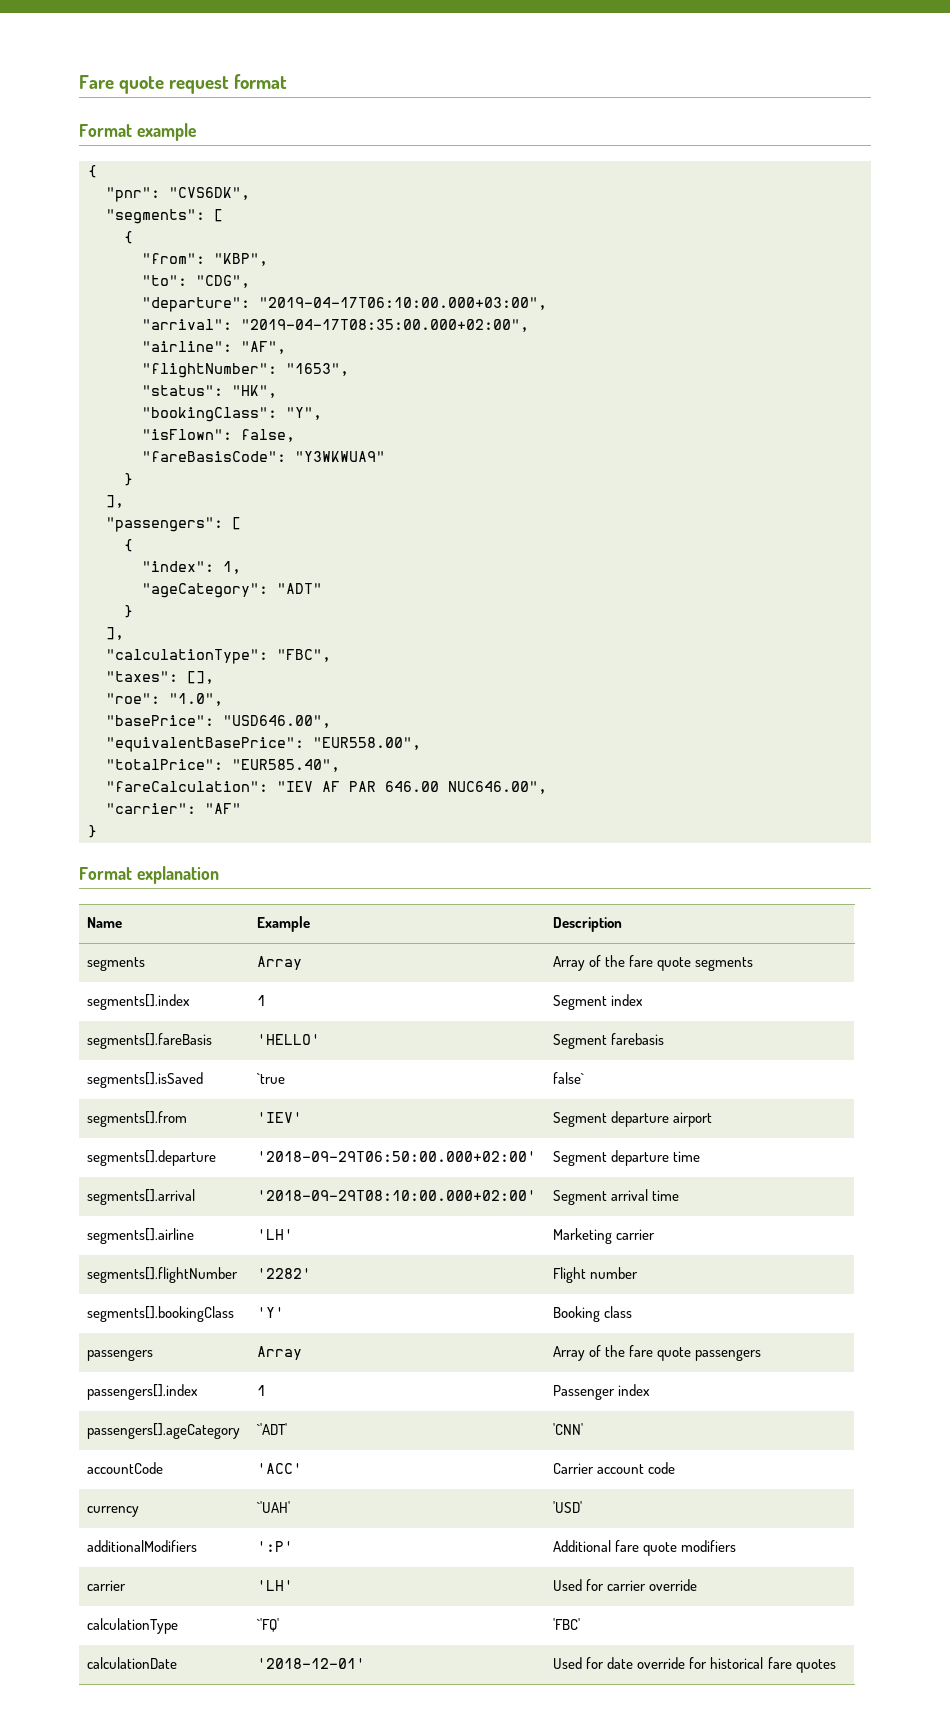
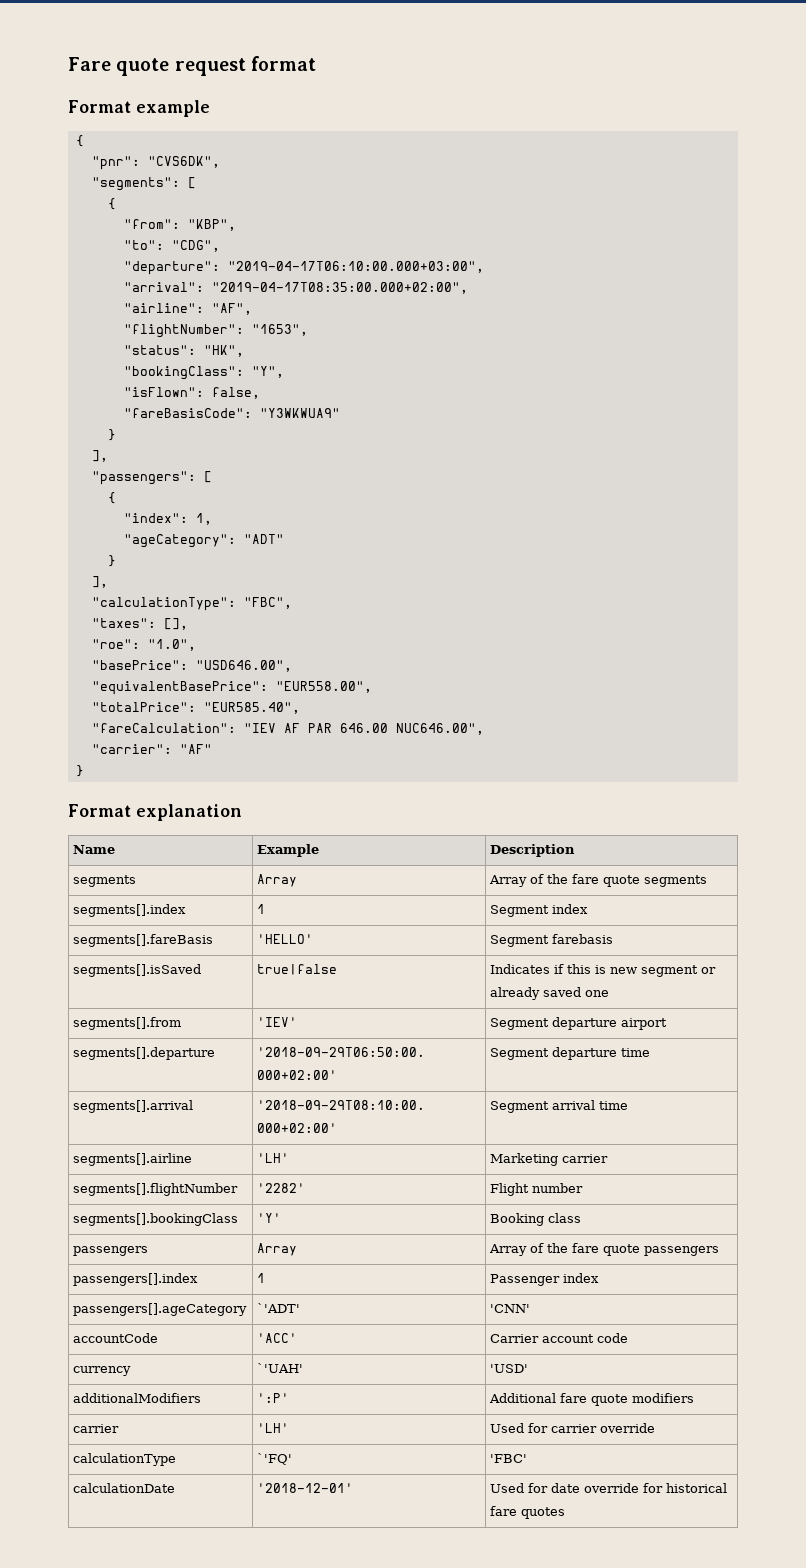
- segments[].isSaved | `true | false`
+ segments[].isSaved | true|false | Indicates if this is new segment or already saved one

